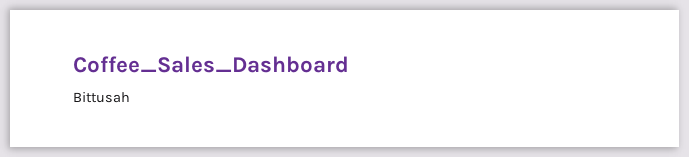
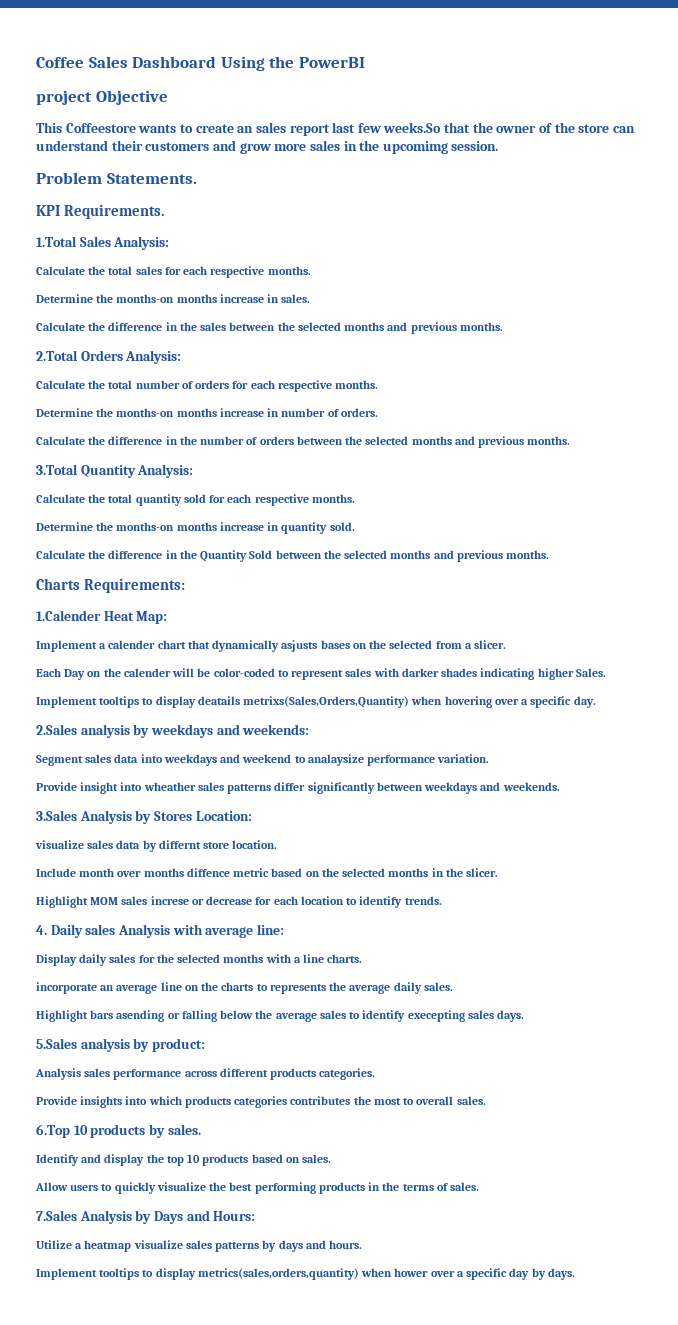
- Coffee_Sales_Dashboard
- Bittusah
+ Coffee Sales Dashboard Using the PowerBI
+ project Objective
+ This Coffeestore wants to create an sales report last few weeks.So that the owner of the store can understand their customers and grow more sales in the upcomimg session.
+ Problem Statements.
+ KPI Requirements.
+ 1.Total Sales Analysis:
+ Calculate the total sales for each respective months.
+ Determine the months-on months increase in sales.
+ Calculate the difference in the sales between the selected months and previous months.
+ 2.Total Orders Analysis:
+ Calculate the total number of orders for each respective months.
+ Determine the months-on months increase in number of orders.
+ Calculate the difference in the number of orders between the selected months and previous months.
+ 3.Total Quantity Analysis:
+ Calculate the total quantity sold for each respective months.
+ Determine the months-on months increase in quantity sold.
+ Calculate the difference in the Quantity Sold between the selected months and previous months.
+ Charts Requirements:
+ 1.Calender Heat Map:
+ Implement a calender chart that dynamically asjusts bases on the selected from a slicer.
+ Each Day on the calender will be color-coded to represent sales with darker shades indicating higher Sales.
+ Implement tooltips to display deatails metrixs(Sales,Orders,Quantity) when hovering over a specific day.
+ 2.Sales analysis by weekdays and weekends:
+ Segment sales data into weekdays and weekend to analaysize performance variation.
+ Provide insight into wheather sales patterns differ significantly between weekdays and weekends.
+ 3.Sales Analysis by Stores Location:
+ visualize sales data by differnt store location.
+ Include month over months diffence metric based on the selected months in the slicer.
+ Highlight MOM sales increse or decrease for each location to identify trends.
+ 4. Daily sales Analysis with average line:
+ Display daily sales for the selected months with a line charts.
+ incorporate an average line on the charts to represents the average daily sales.
+ Highlight bars asending or falling below the average sales to identify execepting sales days.
+ 5.Sales analysis by product:
+ Analysis sales performance across different products categories.
+ Provide insights into which products categories contributes the most to overall sales.
+ 6.Top 10 products by sales.
+ Identify and display the top 10 products based on sales.
+ Allow users to quickly visualize the best performing products in the terms of sales.
+ 7.Sales Analysis by Days and Hours:
+ Utilize a heatmap visualize sales patterns by days and hours.
+ Implement tooltips to display metrics(sales,orders,quantity) when hower over a specific day by days.

